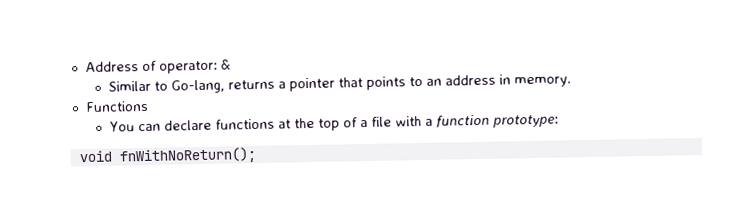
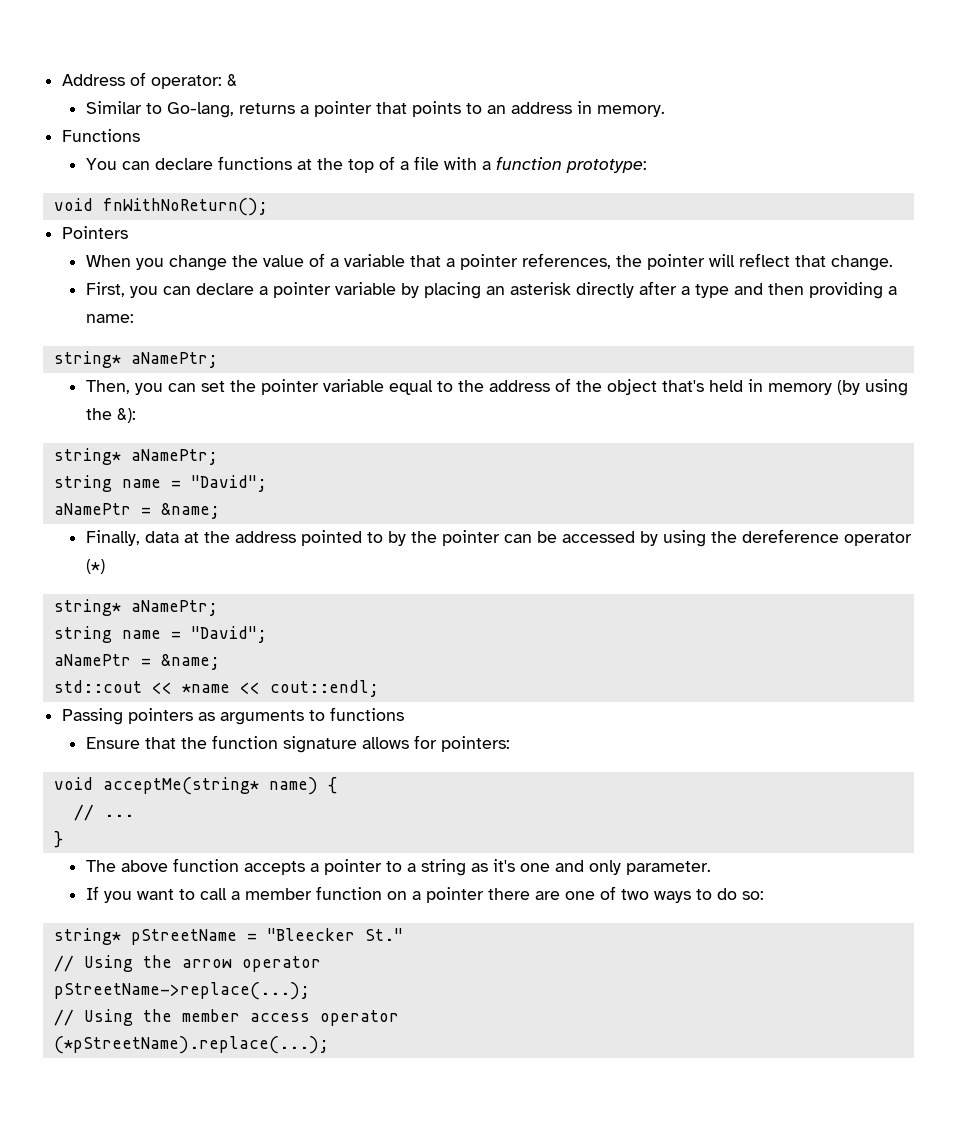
+ Pointers
+ When you change the value of a variable that a pointer references, the pointer will reflect that change.
+ First, you can declare a pointer variable by placing an asterisk directly after a type and then providing a name:
+ string* aNamePtr;
+ Then, you can set the pointer variable equal to the address of the object that's held in memory (by using the &):
+ string* aNamePtr;
+ string name = "David";
+ aNamePtr = &name;
+ Finally, data at the address pointed to by the pointer can be accessed by using the dereference operator (*)
+ string* aNamePtr;
+ string name = "David";
+ aNamePtr = &name;
+ std::cout << *name << cout::endl;
+ Passing pointers as arguments to functions
+ Ensure that the function signature allows for pointers:
+ void acceptMe(string* name) {
+ // ...
+ }
+ The above function accepts a pointer to a string as it's one and only parameter.
+ If you want to call a member function on a pointer there are one of two ways to do so:
+ string* pStreetName = "Bleecker St."
+ // Using the arrow operator
+ pStreetName->replace(...);
+ // Using the member access operator
+ (*pStreetName).replace(...);

